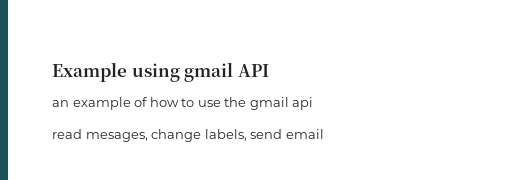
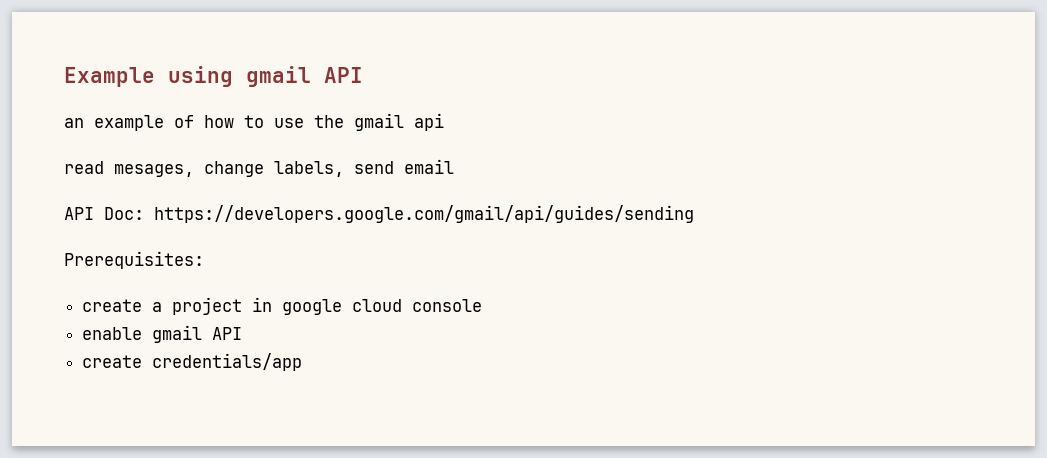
+ API Doc: https://developers.google.com/gmail/api/guides/sending
+ Prerequisites:
+ create a project in google cloud console
+ enable gmail API
+ create credentials/app

